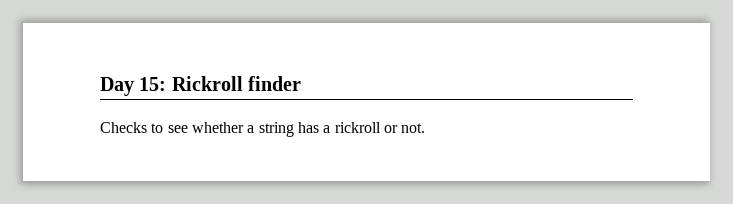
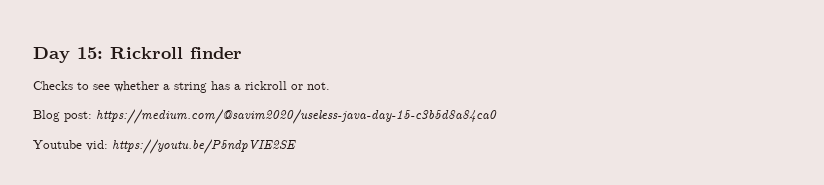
+ Blog post: https://medium.com/@savim2020/useless-java-day-15-c3b5d8a84ca0
+ Youtube vid: https://youtu.be/P5ndpVIE2SE

